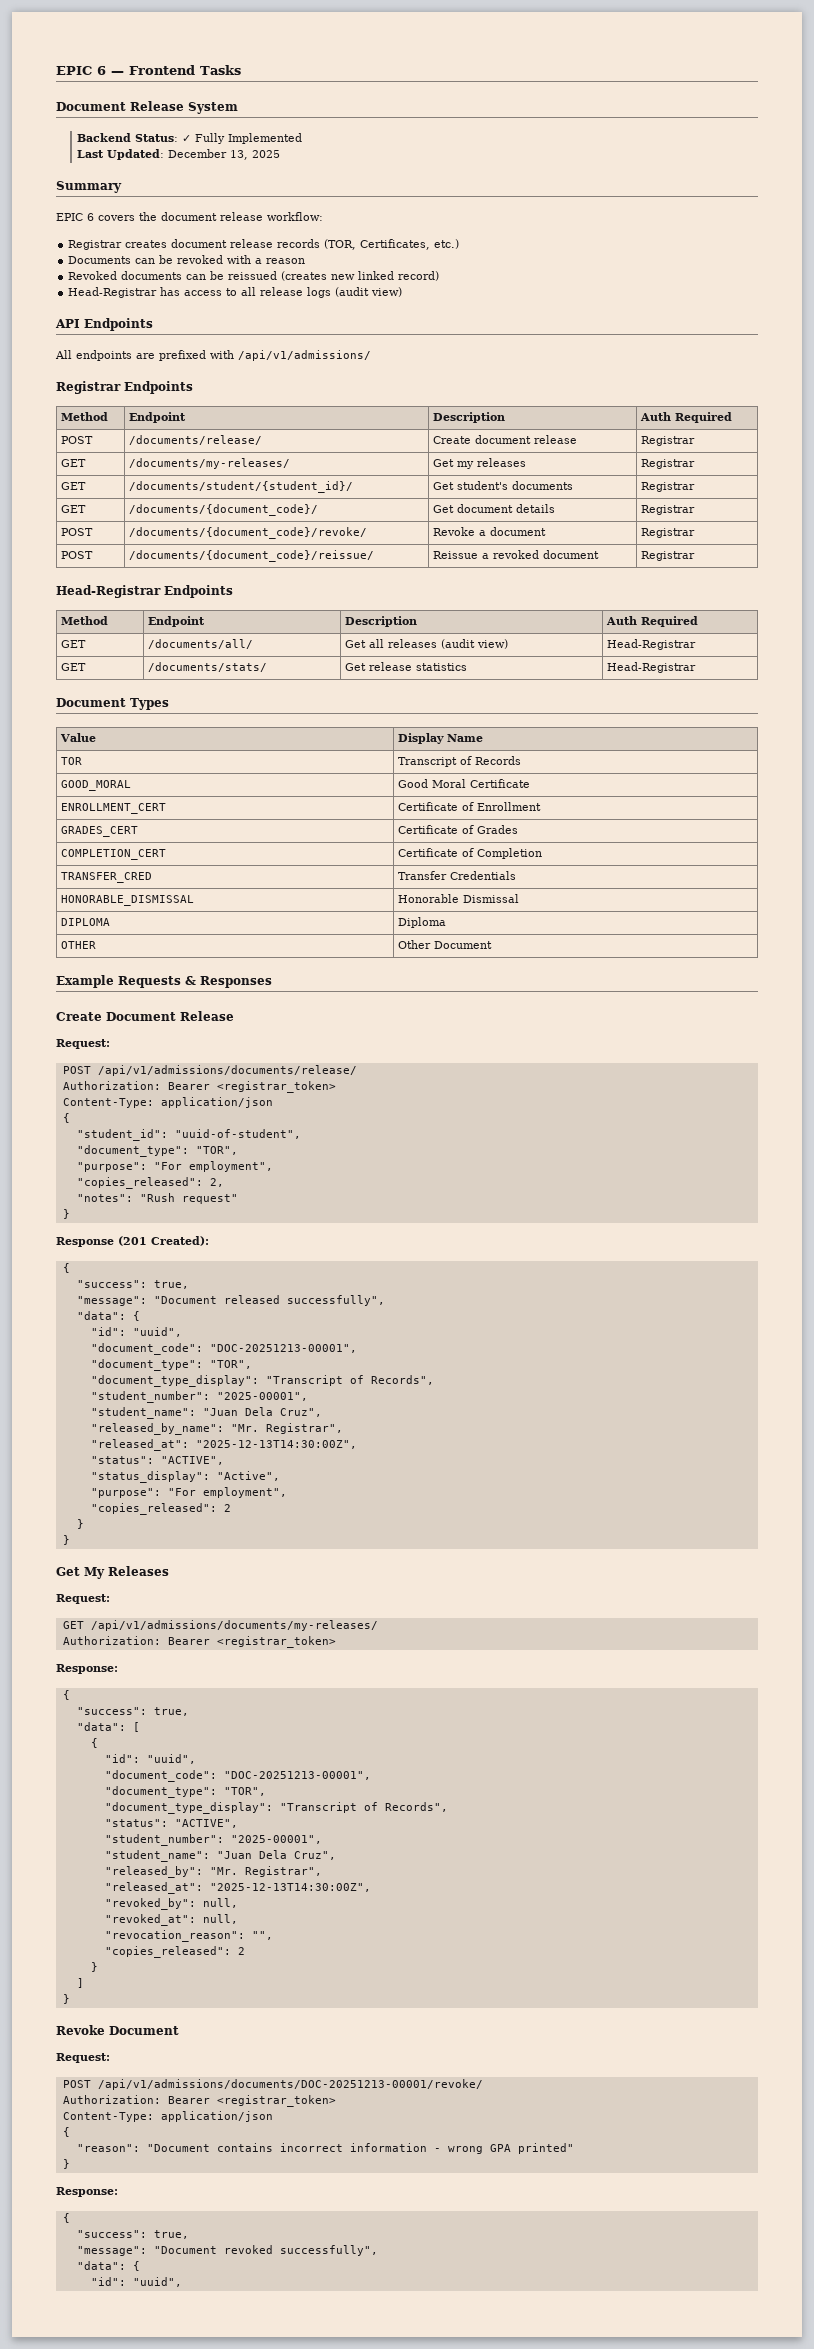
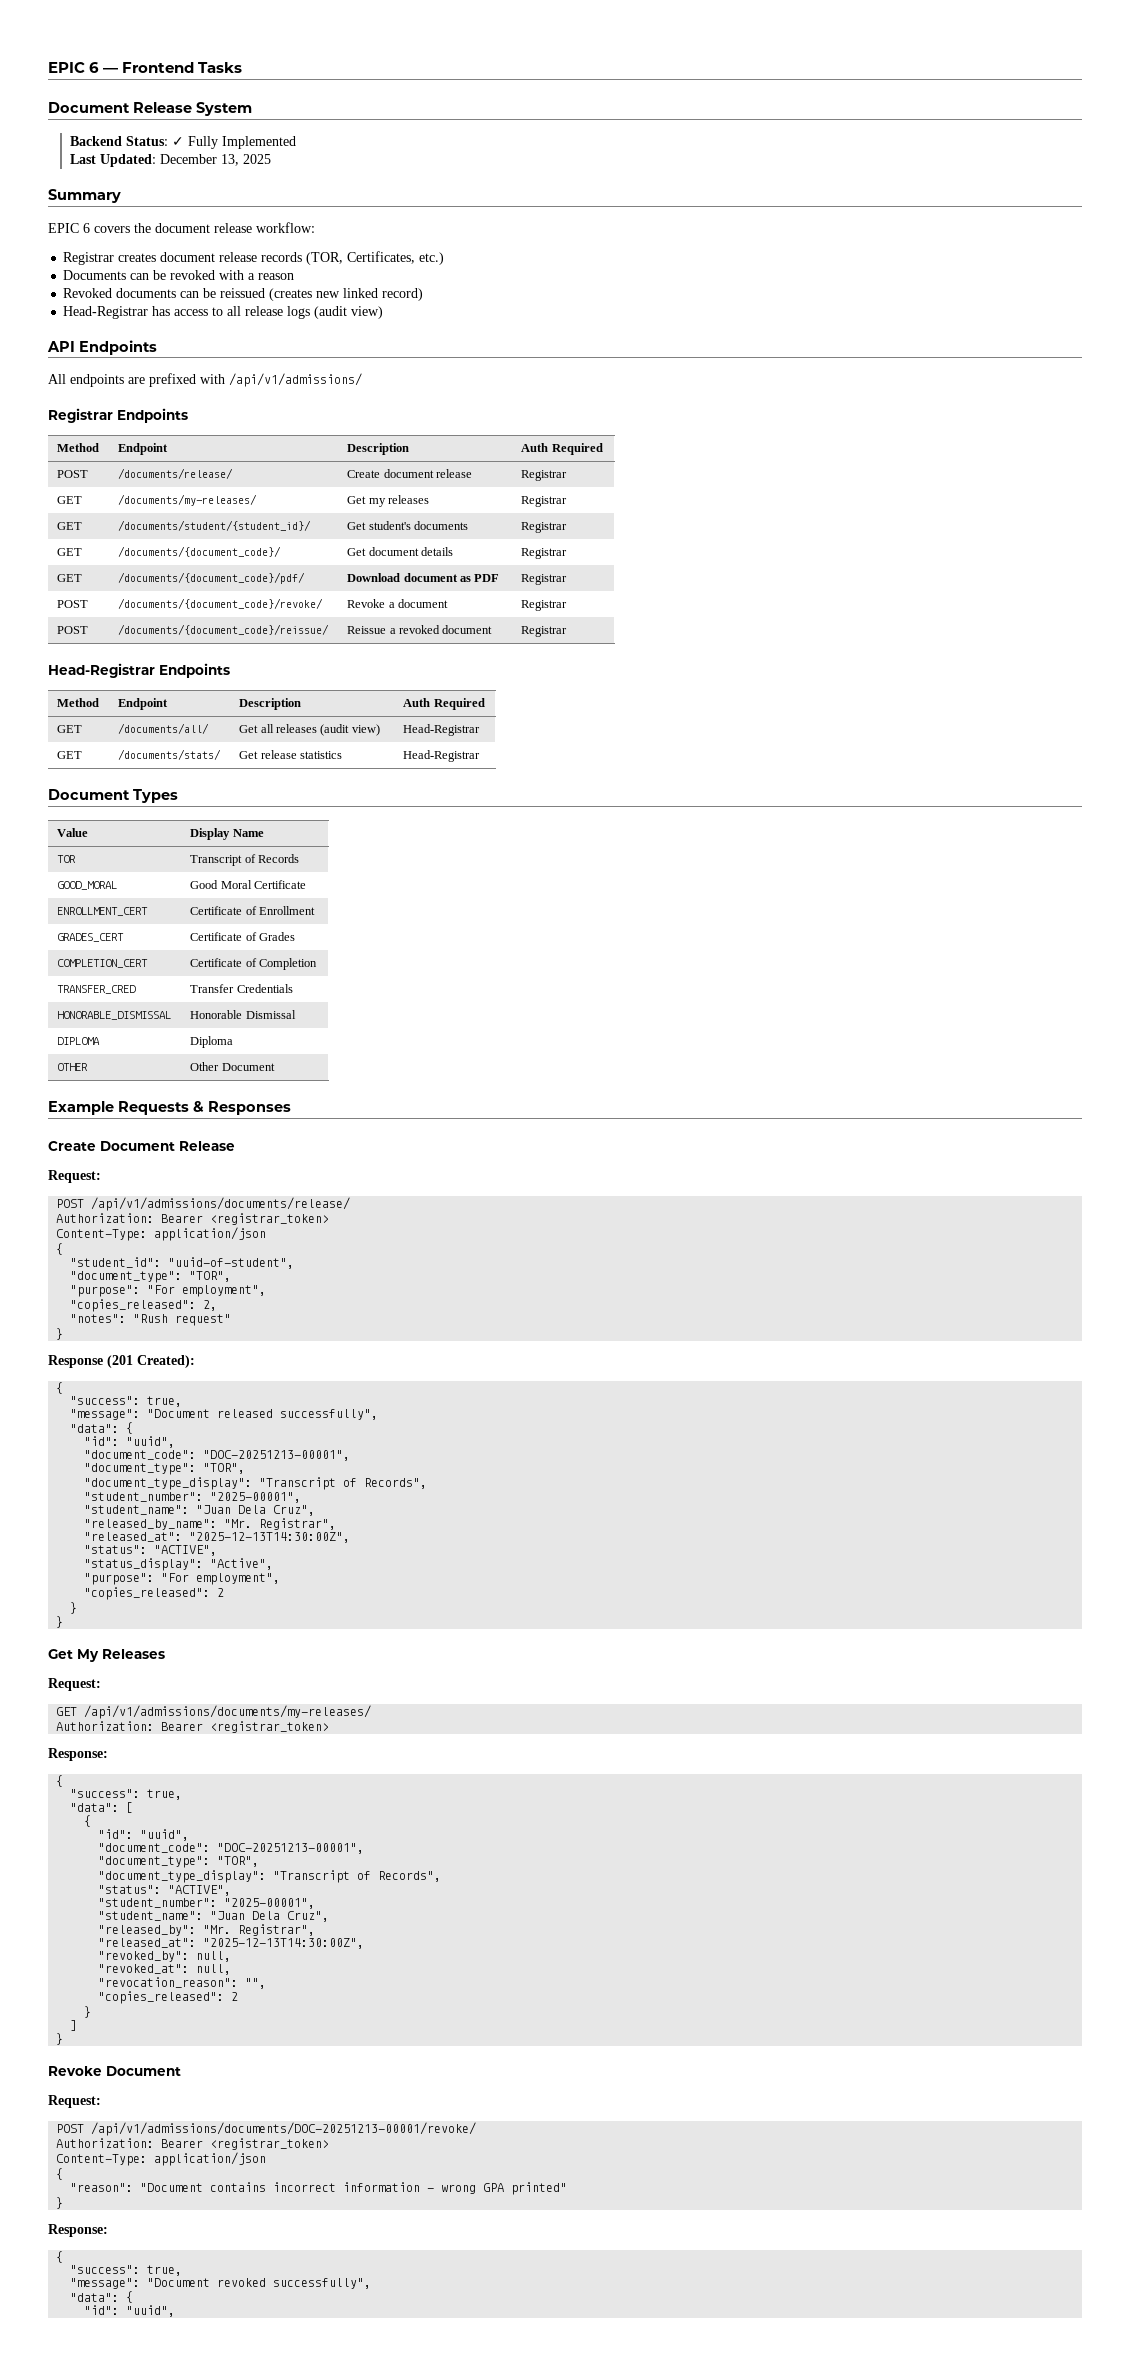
+ GET | /documents/{document_code}/pdf/ | Download document as PDF | Registrar

